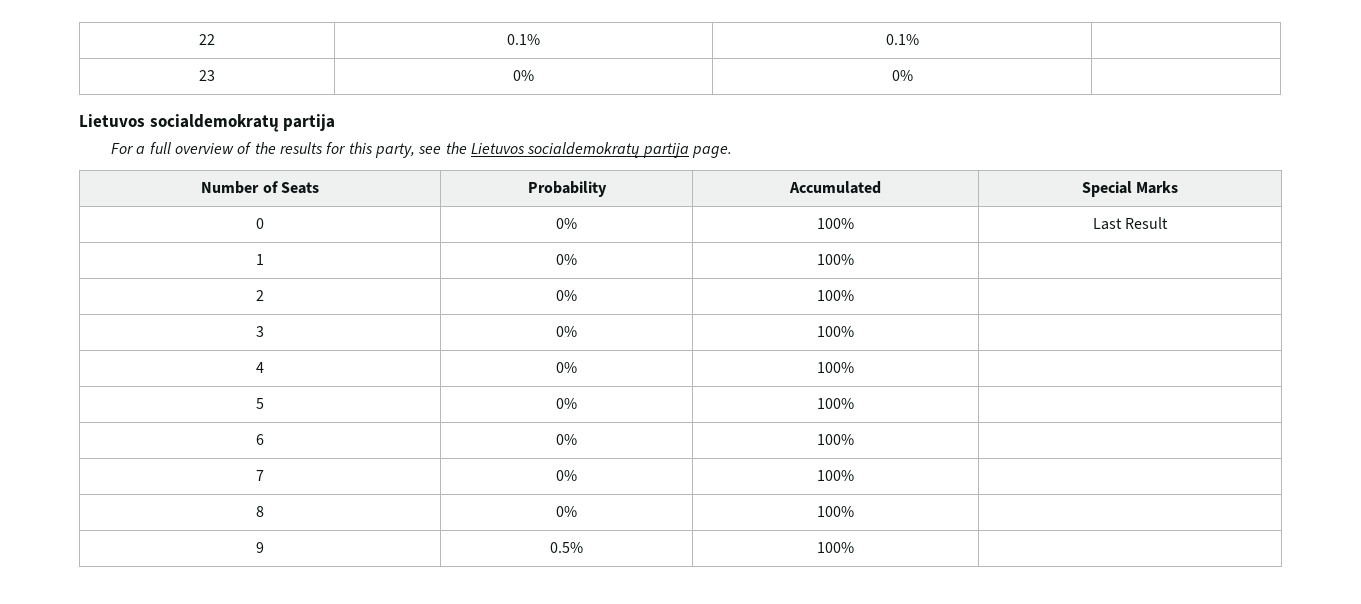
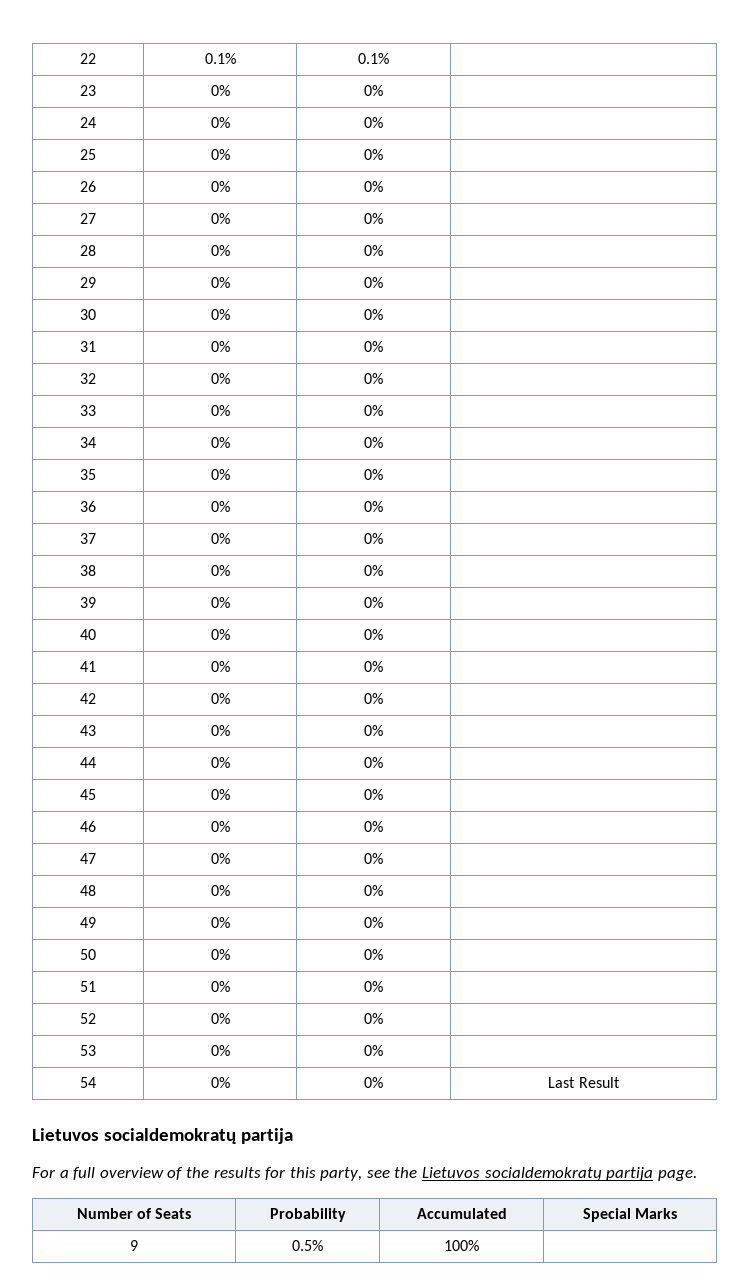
+ 24 | 0% | 0% |
+ 25 | 0% | 0% |
+ 26 | 0% | 0% |
+ 27 | 0% | 0% |
+ 28 | 0% | 0% |
+ 29 | 0% | 0% |
+ 30 | 0% | 0% |
+ 31 | 0% | 0% |
+ 32 | 0% | 0% |
+ 33 | 0% | 0% |
+ 34 | 0% | 0% |
+ 35 | 0% | 0% |
+ 36 | 0% | 0% |
+ 37 | 0% | 0% |
+ 38 | 0% | 0% |
+ 39 | 0% | 0% |
+ 40 | 0% | 0% |
+ 41 | 0% | 0% |
+ 42 | 0% | 0% |
+ 43 | 0% | 0% |
+ 44 | 0% | 0% |
+ 45 | 0% | 0% |
+ 46 | 0% | 0% |
+ 47 | 0% | 0% |
+ 48 | 0% | 0% |
+ 49 | 0% | 0% |
+ 50 | 0% | 0% |
+ 51 | 0% | 0% |
+ 52 | 0% | 0% |
+ 53 | 0% | 0% |
+ 54 | 0% | 0% | Last Result
- 0 | 0% | 100% | Last Result
- 1 | 0% | 100% |
- 2 | 0% | 100% |
- 3 | 0% | 100% |
- 4 | 0% | 100% |
- 5 | 0% | 100% |
- 6 | 0% | 100% |
- 7 | 0% | 100% |
- 8 | 0% | 100% |

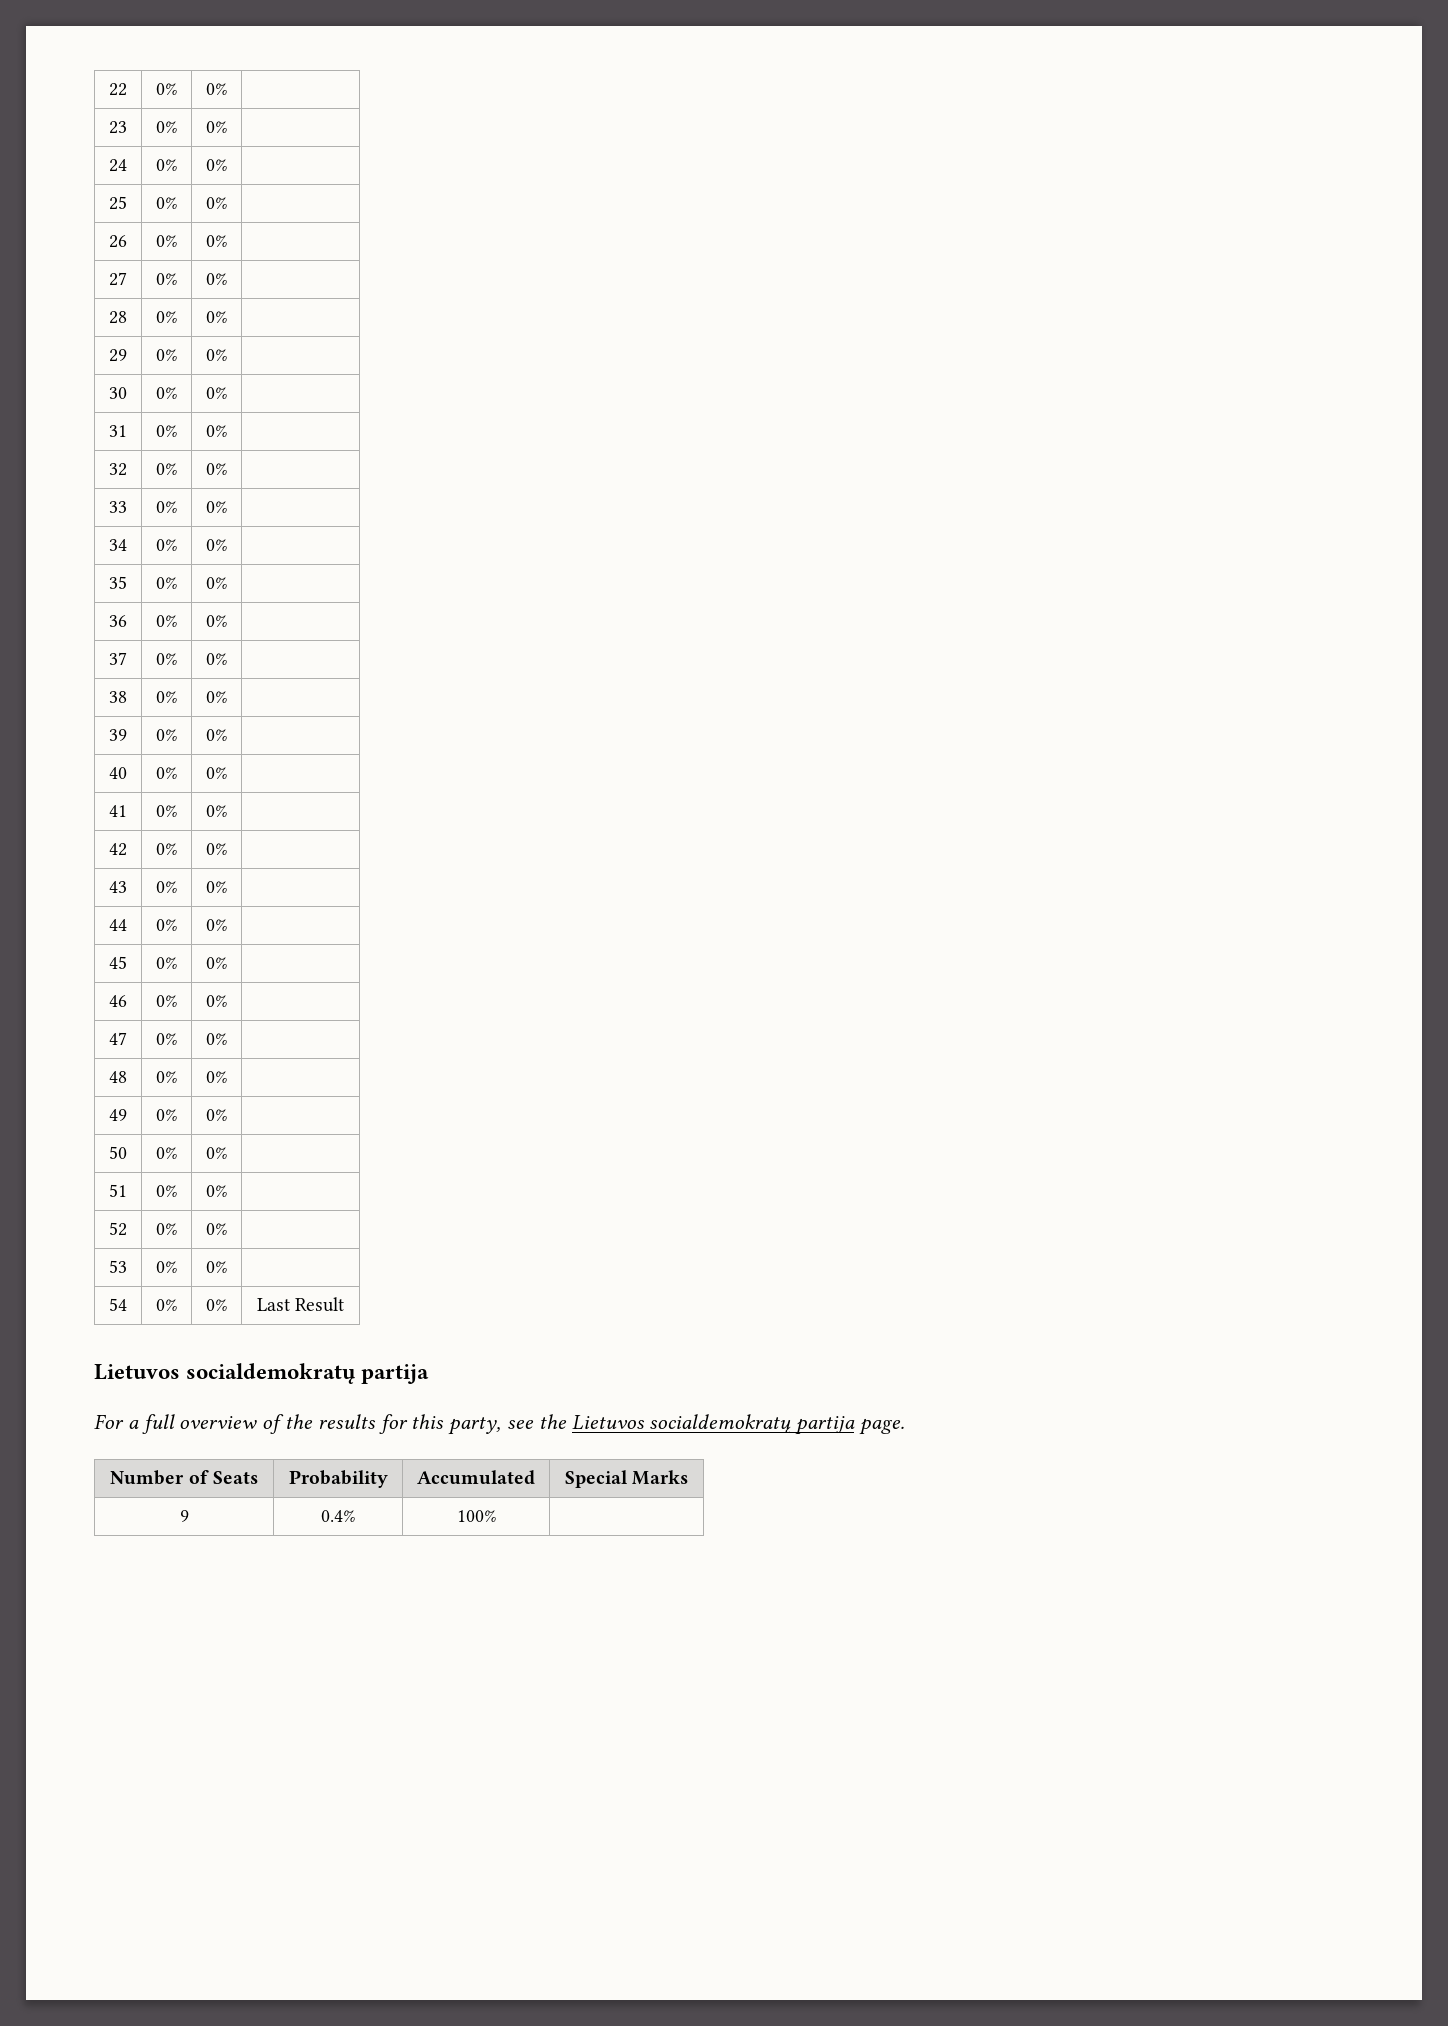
- 22 | 0.1% | 0.1% |
+ 22 | 0% | 0% |
- 9 | 0.5% | 100% |
+ 9 | 0.4% | 100% |

